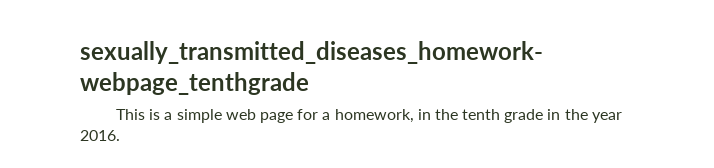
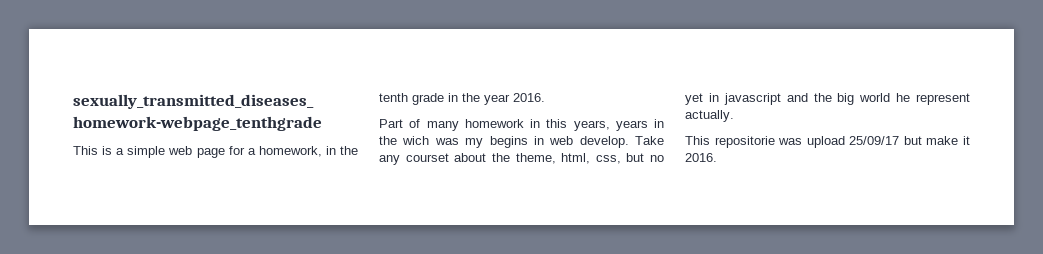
+ Part of many homework in this years, years in the wich was my begins in web develop. Take any courset about the theme, html, css, but no yet in javascript and the big world he represent actually.
+ This repositorie was upload 25/09/17 but make it 2016.

